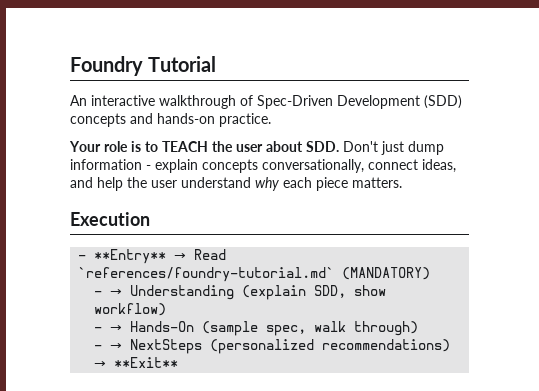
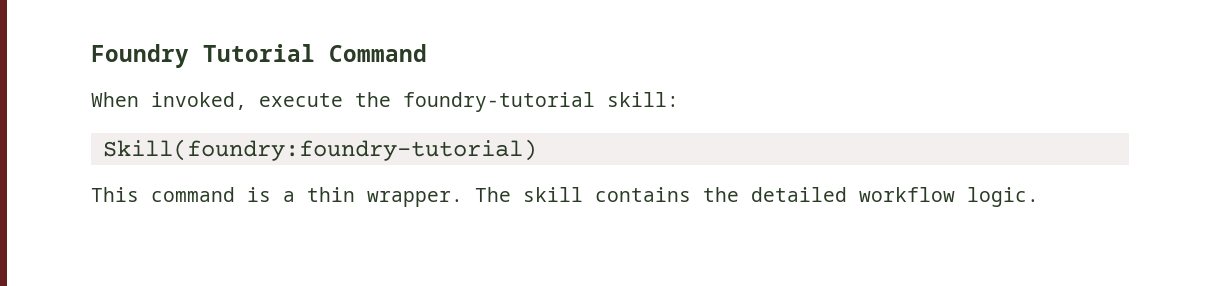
- Foundry Tutorial
- An interactive walkthrough of Spec-Driven Development (SDD) concepts and hands-on practice.
- Your role is to TEACH the user about SDD. Don't just dump information - explain concepts conversationally, connect ideas, and help the user understand why each piece matters.
- Execution
- - **Entry** → Read `references/foundry-tutorial.md` (MANDATORY)
- - → Understanding (explain SDD, show workflow)
- - → Hands-On (sample spec, walk through)
- - → NextSteps (personalized recommendations) → **Exit**
+ Foundry Tutorial Command
+ When invoked, execute the foundry-tutorial skill:
+ Skill(foundry:foundry-tutorial)
+ This command is a thin wrapper. The skill contains the detailed workflow logic.

